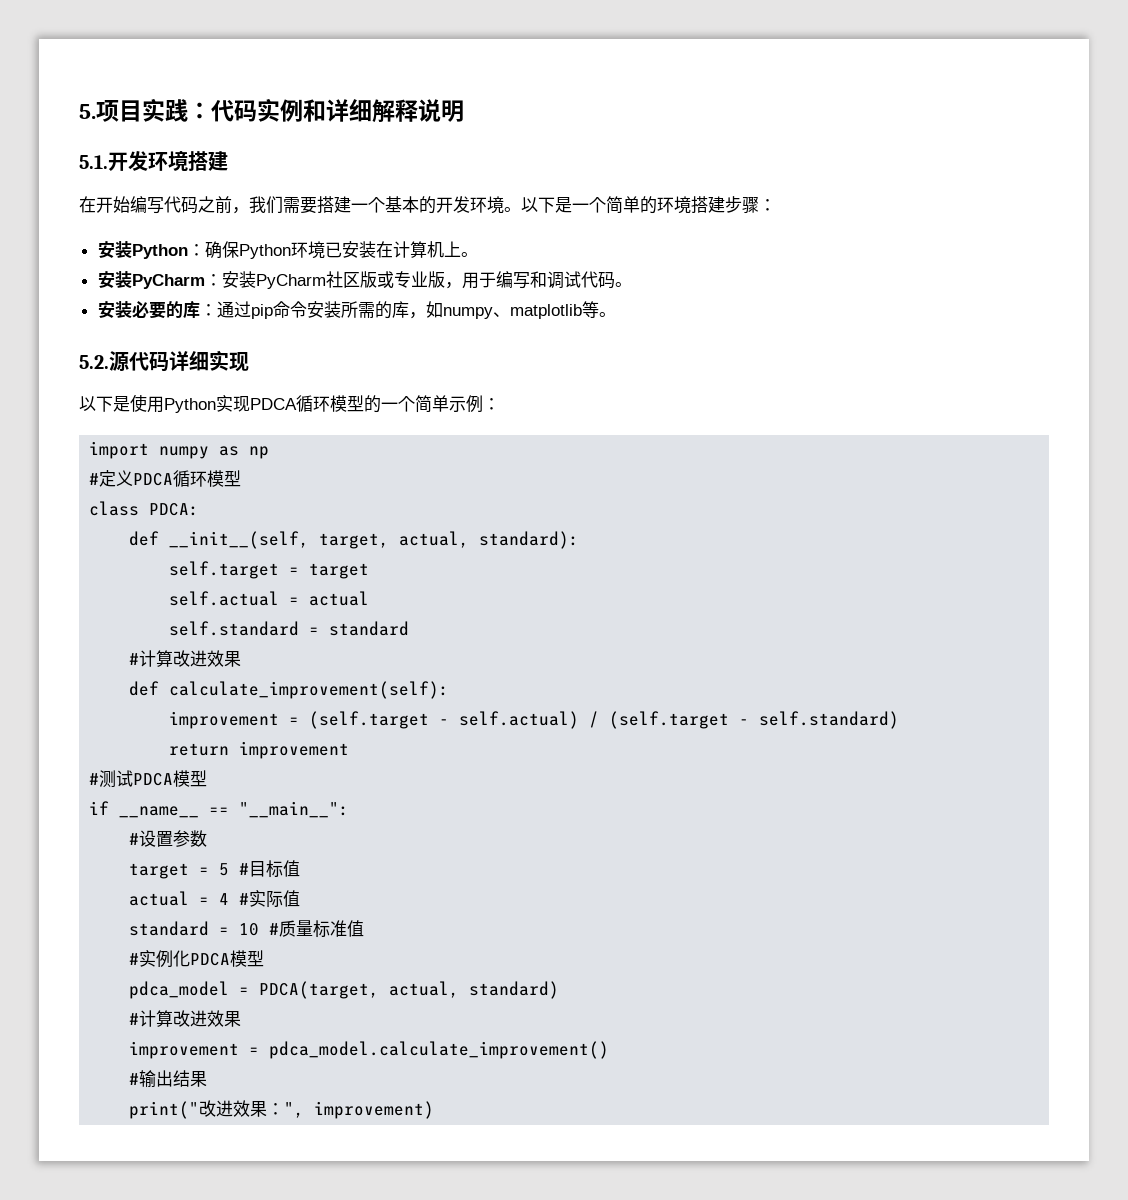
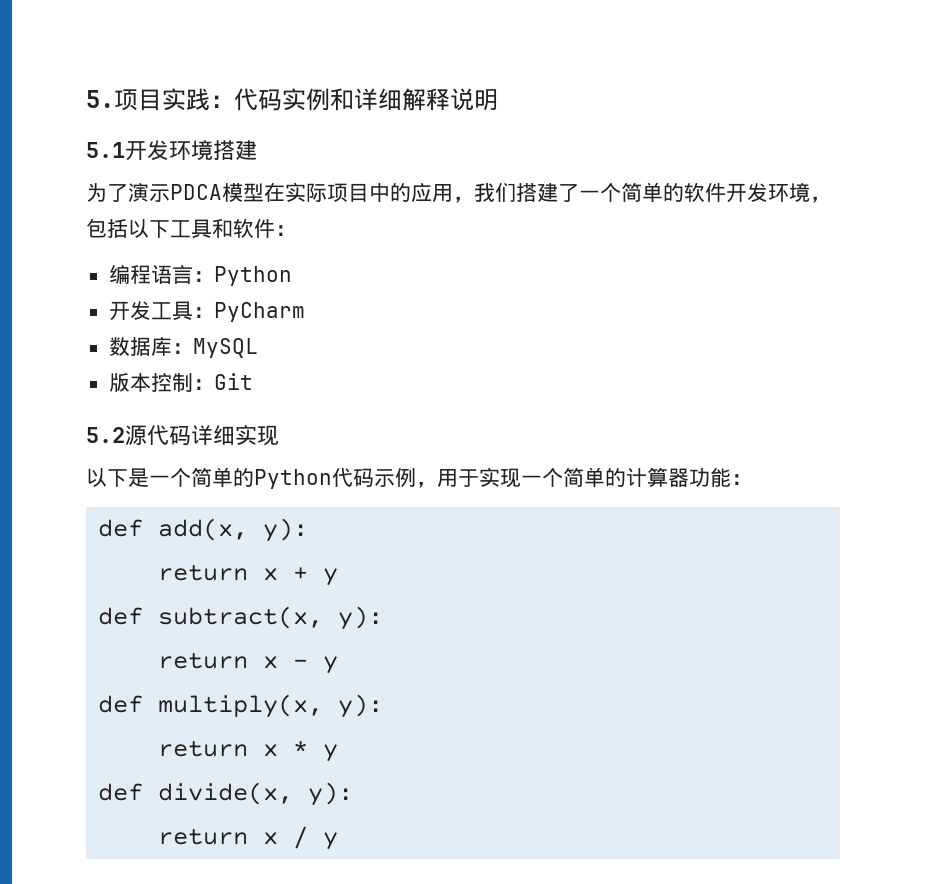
- 5.1.开发环境搭建
+ 5.1开发环境搭建
- 在开始编写代码之前，我们需要搭建一个基本的开发环境。以下是一个简单的环境搭建步骤：
- 安装Python：确保Python环境已安装在计算机上。
- 安装PyCharm：安装PyCharm社区版或专业版，用于编写和调试代码。
- 安装必要的库：通过pip命令安装所需的库，如numpy、matplotlib等。
- 5.2.源代码详细实现
+ 为了演示PDCA模型在实际项目中的应用，我们搭建了一个简单的软件开发环境，包括以下工具和软件：
+ 编程语言：Python
+ 开发工具：PyCharm
+ 数据库：MySQL
+ 版本控制：Git
+ 5.2源代码详细实现
- 以下是使用Python实现PDCA循环模型的一个简单示例：
- import numpy as np
- #定义PDCA循环模型
- class PDCA:
- def __init__(self, target, actual, standard):
- self.target = target
- self.actual = actual
- self.standard = standard
- #计算改进效果
- def calculate_improvement(self):
- improvement = (self.target - self.actual) / (self.target - self.standard)
- return improvement
- #测试PDCA模型
- if __name__ == "__main__":
- #设置参数
- target = 5 #目标值
- actual = 4 #实际值
- standard = 10 #质量标准值
- #实例化PDCA模型
- pdca_model = PDCA(target, actual, standard)
- #计算改进效果
- improvement = pdca_model.calculate_improvement()
- #输出结果
- print("改进效果：", improvement)
+ 以下是一个简单的Python代码示例，用于实现一个简单的计算器功能：
+ def add(x, y):
+ return x + y
+ def subtract(x, y):
+ return x - y
+ def multiply(x, y):
+ return x * y
+ def divide(x, y):
+ return x / y

